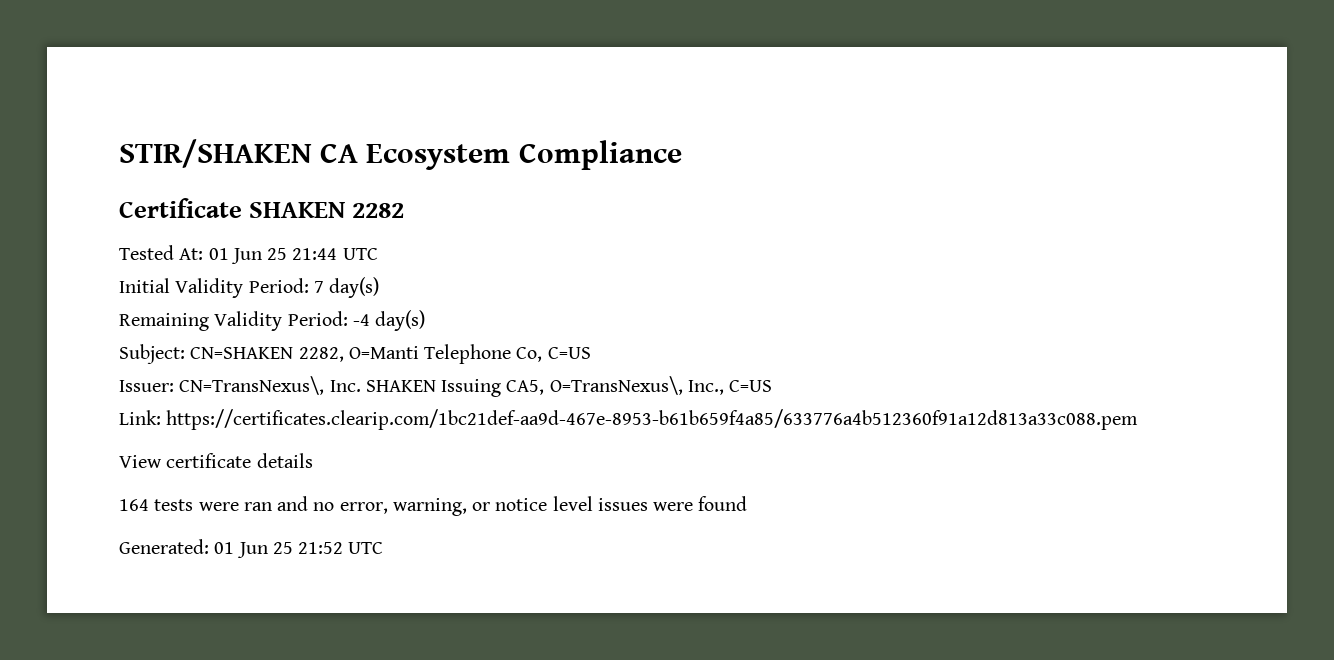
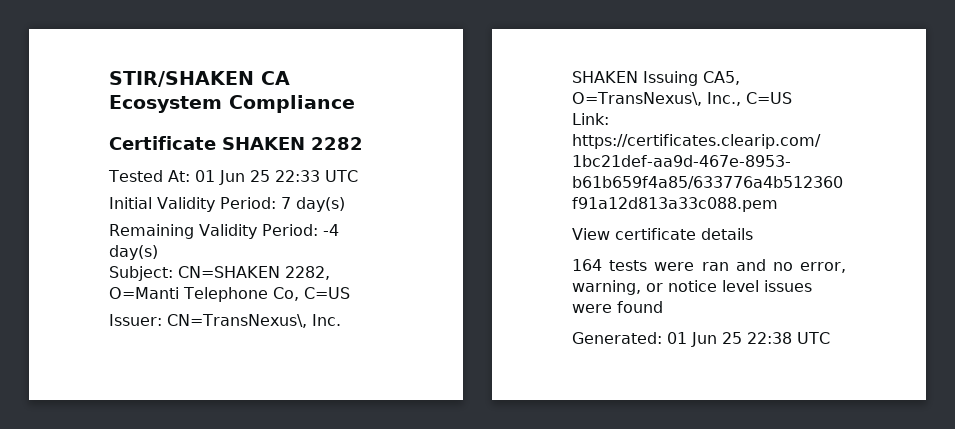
- Tested At: 01 Jun 25 21:44 UTC
+ Tested At: 01 Jun 25 22:33 UTC
- Generated: 01 Jun 25 21:52 UTC
+ Generated: 01 Jun 25 22:38 UTC

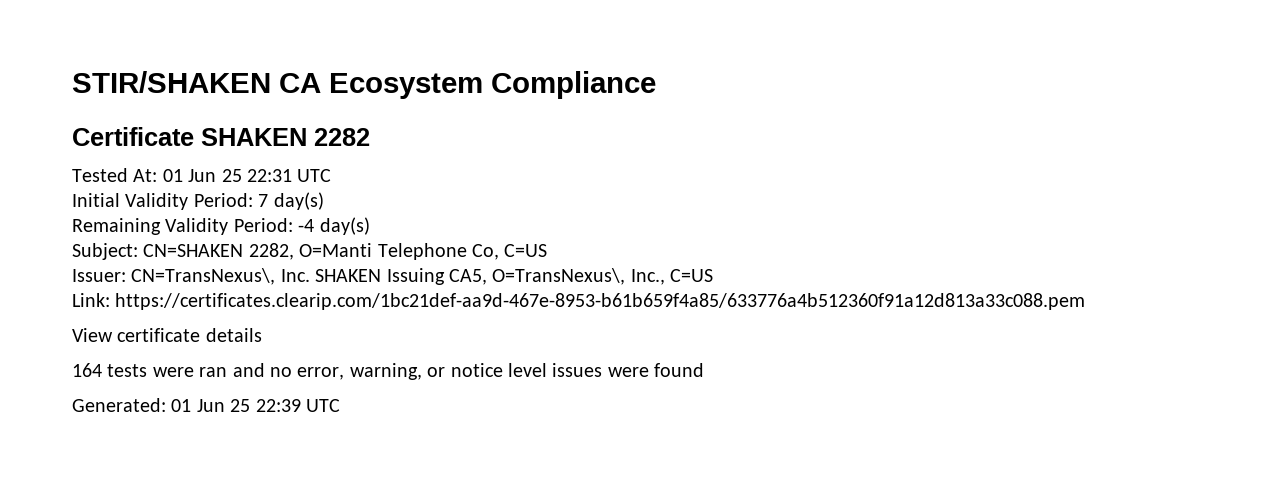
- Tested At: 01 Jun 25 22:33 UTC
+ Tested At: 01 Jun 25 22:31 UTC
- Generated: 01 Jun 25 22:38 UTC
+ Generated: 01 Jun 25 22:39 UTC

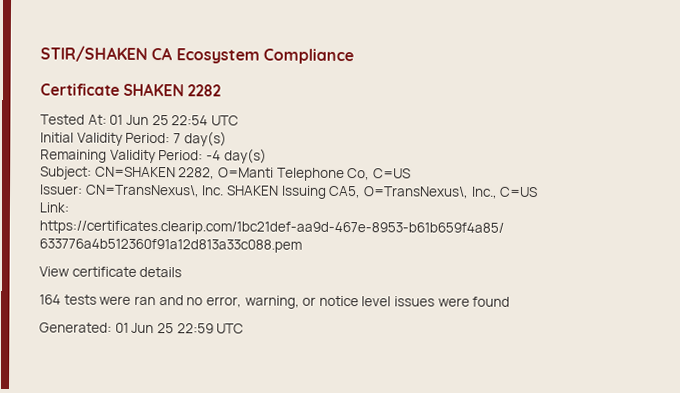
- Tested At: 01 Jun 25 22:31 UTC
+ Tested At: 01 Jun 25 22:54 UTC
- Generated: 01 Jun 25 22:39 UTC
+ Generated: 01 Jun 25 22:59 UTC

